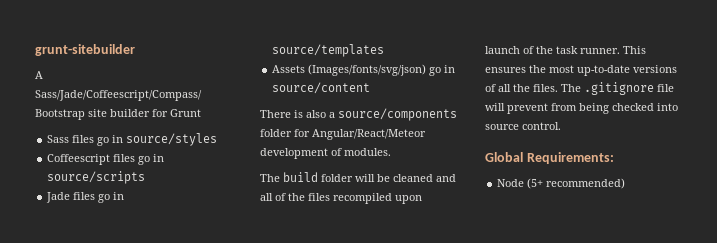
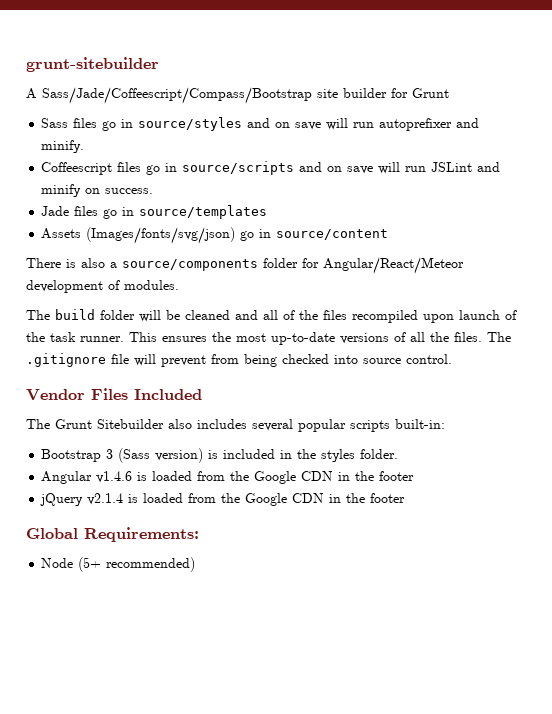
- Sass files go in source/styles
+ Sass files go in source/styles and on save will run autoprefixer and minify.
- Coffeescript files go in source/scripts
+ Coffeescript files go in source/scripts and on save will run JSLint and minify on success.
+ Vendor Files Included
+ The Grunt Sitebuilder also includes several popular scripts built-in:
+ Bootstrap 3 (Sass version) is included in the styles folder.
+ Angular v1.4.6 is loaded from the Google CDN in the footer
+ jQuery v2.1.4 is loaded from the Google CDN in the footer

